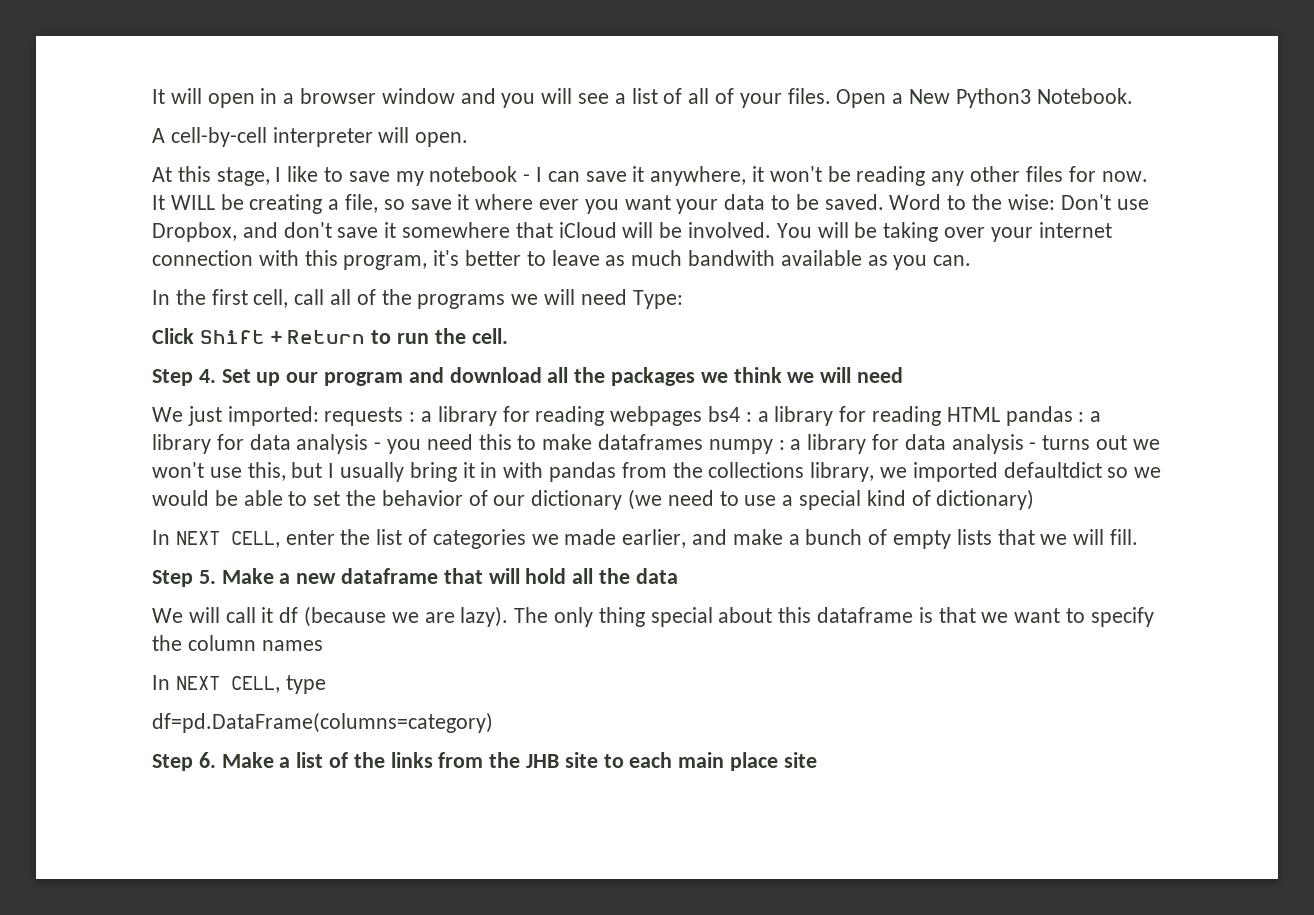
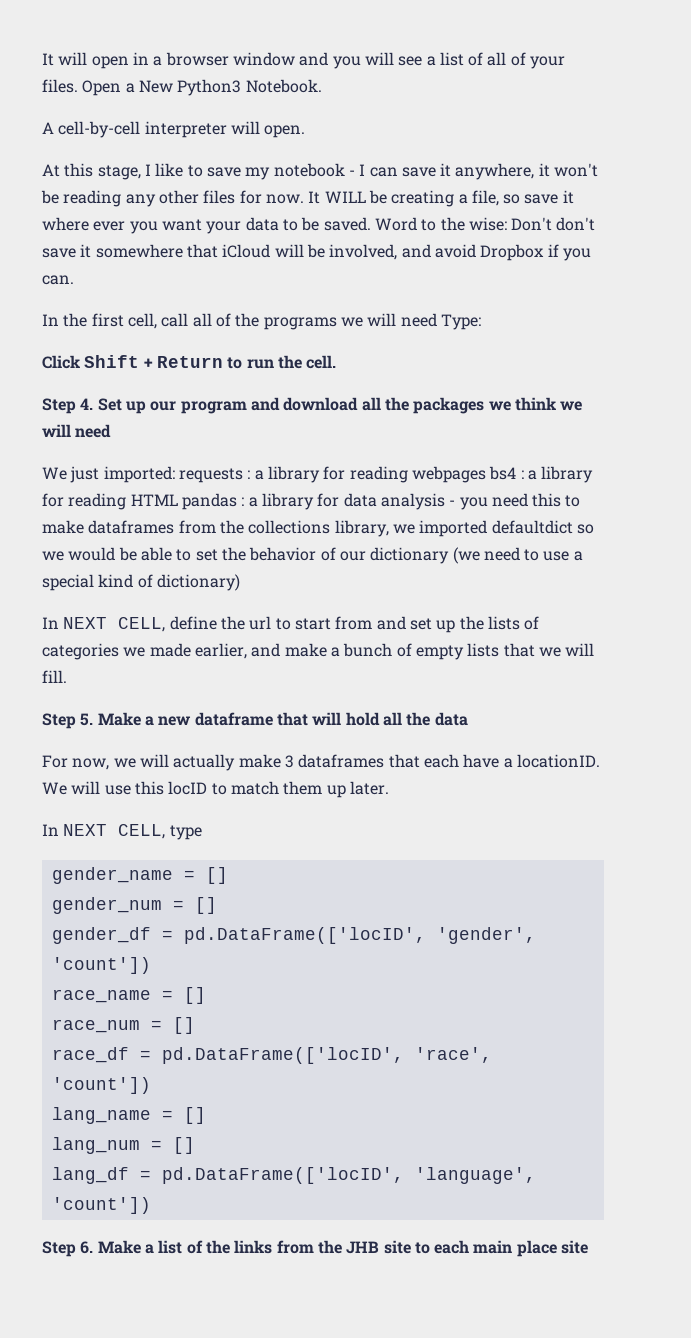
- Word to the wise: Don't use Dropbox, and don't save it somewhere that iCloud will be involved. You will be taking over your internet connection with this program, it's better to leave as much bandwith available as you can.
+ Word to the wise: Don't don't save it somewhere that iCloud will be involved, and avoid Dropbox if you can.
- We just imported: requests : a library for reading webpages bs4 : a library for reading HTML pandas : a library for data analysis - you need this to make dataframes numpy : a library for data analysis - turns out we won't use this, but I usually bring it in with pandas from the collections library, we imported defaultdict so we would be able to set the behavior of our dictionary (we need to use a special kind of dictionary)
+ We just imported: requests : a library for reading webpages bs4 : a library for reading HTML pandas : a library for data analysis - you need this to make dataframes from the collections library, we imported defaultdict so we would be able to set the behavior of our dictionary (we need to use a special kind of dictionary)
- In NEXT CELL, enter the list of categories we made earlier, and make a bunch of empty lists that we will fill.
+ In NEXT CELL, define the url to start from and set up the lists of categories we made earlier, and make a bunch of empty lists that we will fill.
- We will call it df (because we are lazy). The only thing special about this dataframe is that we want to specify the column names
+ For now, we will actually make 3 dataframes that each have a locationID. We will use this locID to match them up later.
  In NEXT CELL, type
- df=pd.DataFrame(columns=category)
+ gender_name = []
+ gender_num = []
+ gender_df = pd.DataFrame(['locID', 'gender', 'count'])
+ race_name = []
+ race_num = []
+ race_df = pd.DataFrame(['locID', 'race', 'count'])
+ lang_name = []
+ lang_num = []
+ lang_df = pd.DataFrame(['locID', 'language', 'count'])

